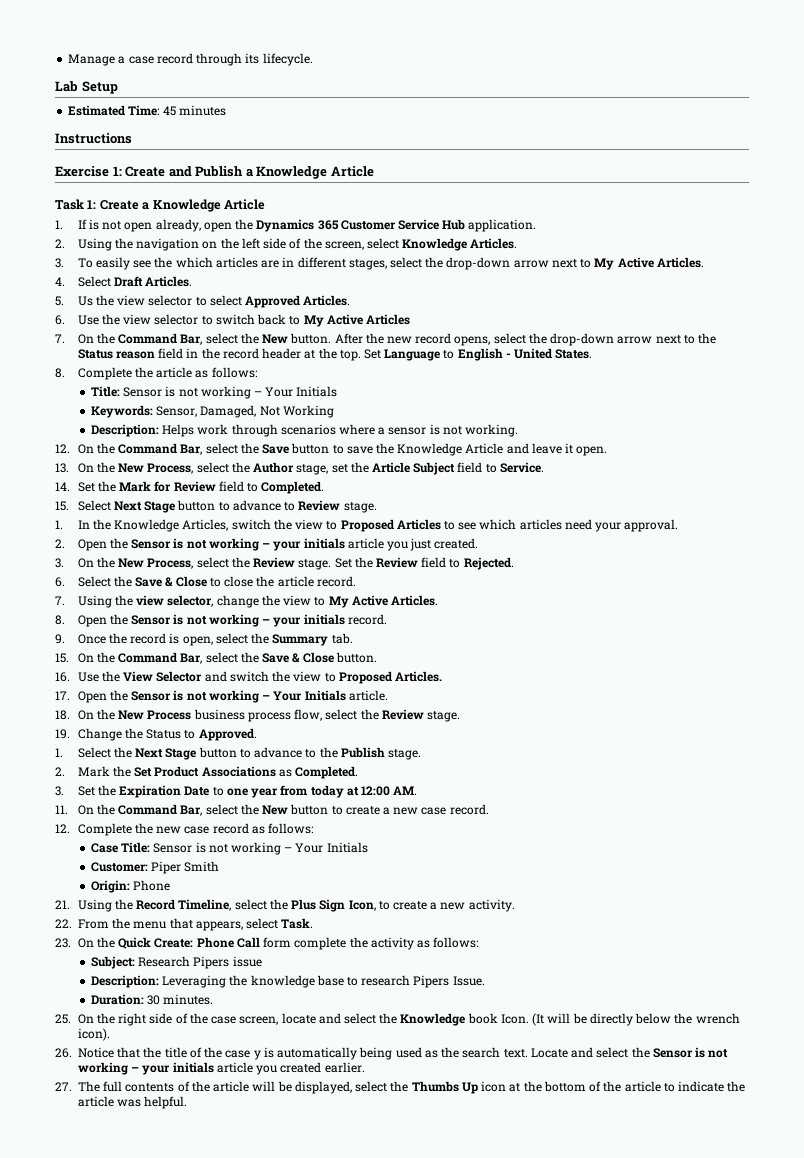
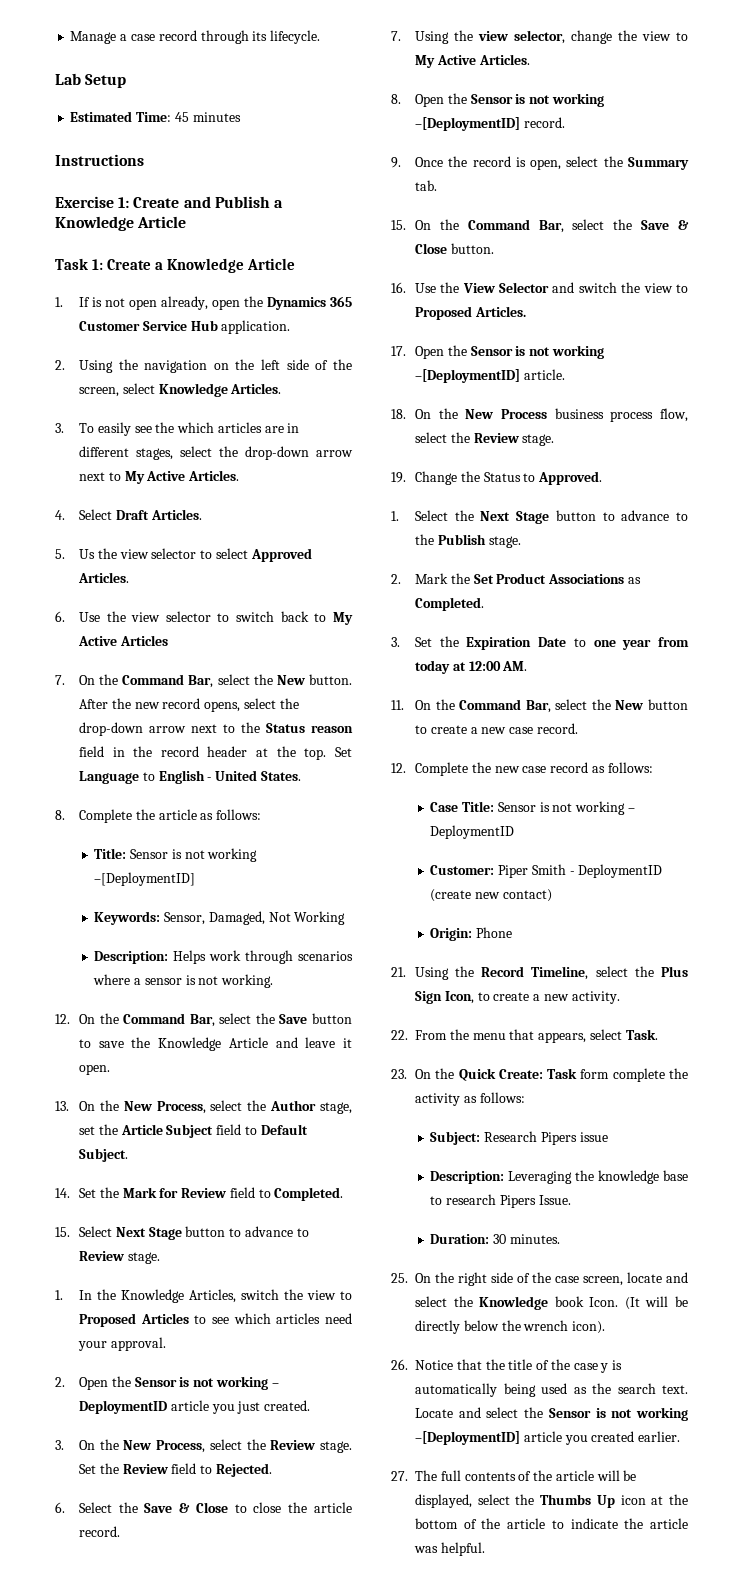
  8. Complete the article as follows:
- Title: Sensor is not working – Your Initials
+ Title: Sensor is not working –[DeploymentID]
- 13. On the New Process, select the Author stage, set the Article Subject field to Service.
+ 13. On the New Process, select the Author stage, set the Article Subject field to Default Subject.
- 2. Open the Sensor is not working – your initials article you just created.
+ 2. Open the Sensor is not working – DeploymentID article you just created.
- 8. Open the Sensor is not working – your initials record.
+ 8. Open the Sensor is not working –[DeploymentID] record.
- 17. Open the Sensor is not working – Your Initials article.
+ 17. Open the Sensor is not working –[DeploymentID] article.
- Case Title: Sensor is not working – Your Initials
+ Case Title: Sensor is not working – DeploymentID
- Customer: Piper Smith
+ Customer: Piper Smith - DeploymentID (create new contact)
- 23. On the Quick Create: Phone Call form complete the activity as follows:
+ 23. On the Quick Create: Task form complete the activity as follows:
- Locate and select the Sensor is not working – your initials article you created earlier.
+ Locate and select the Sensor is not working –[DeploymentID] article you created earlier.

